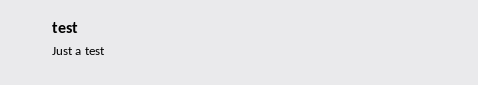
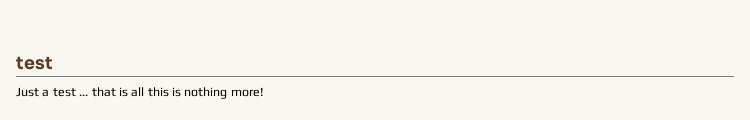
- Just a test
+ Just a test ... that is all this is nothing more!

